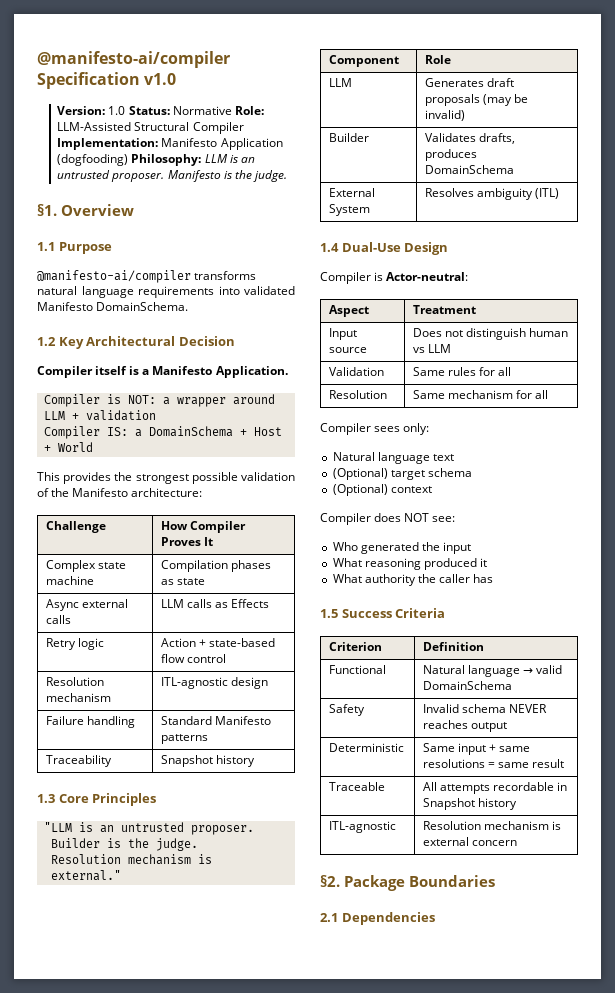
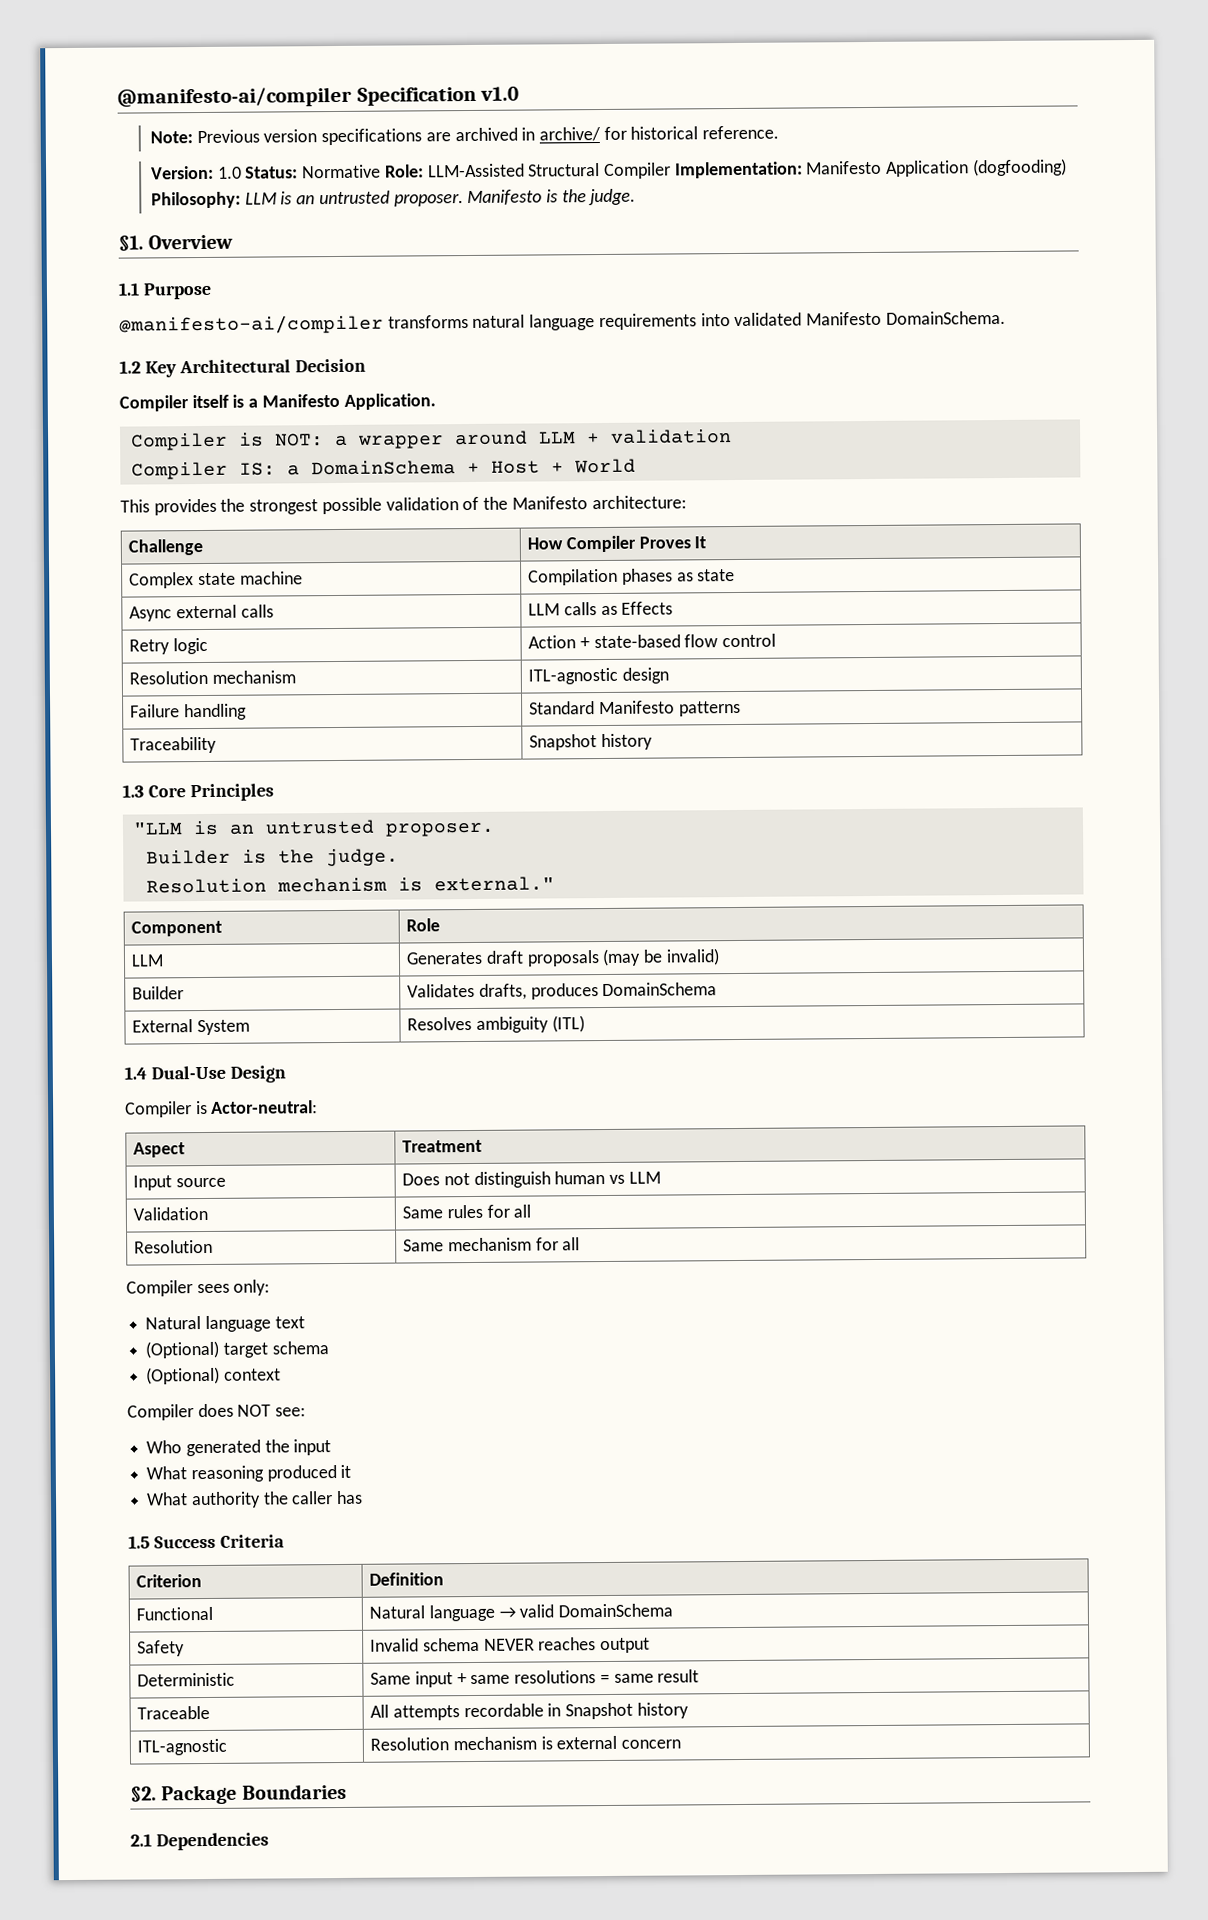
+ Note: Previous version specifications are archived in archive/ for historical reference.

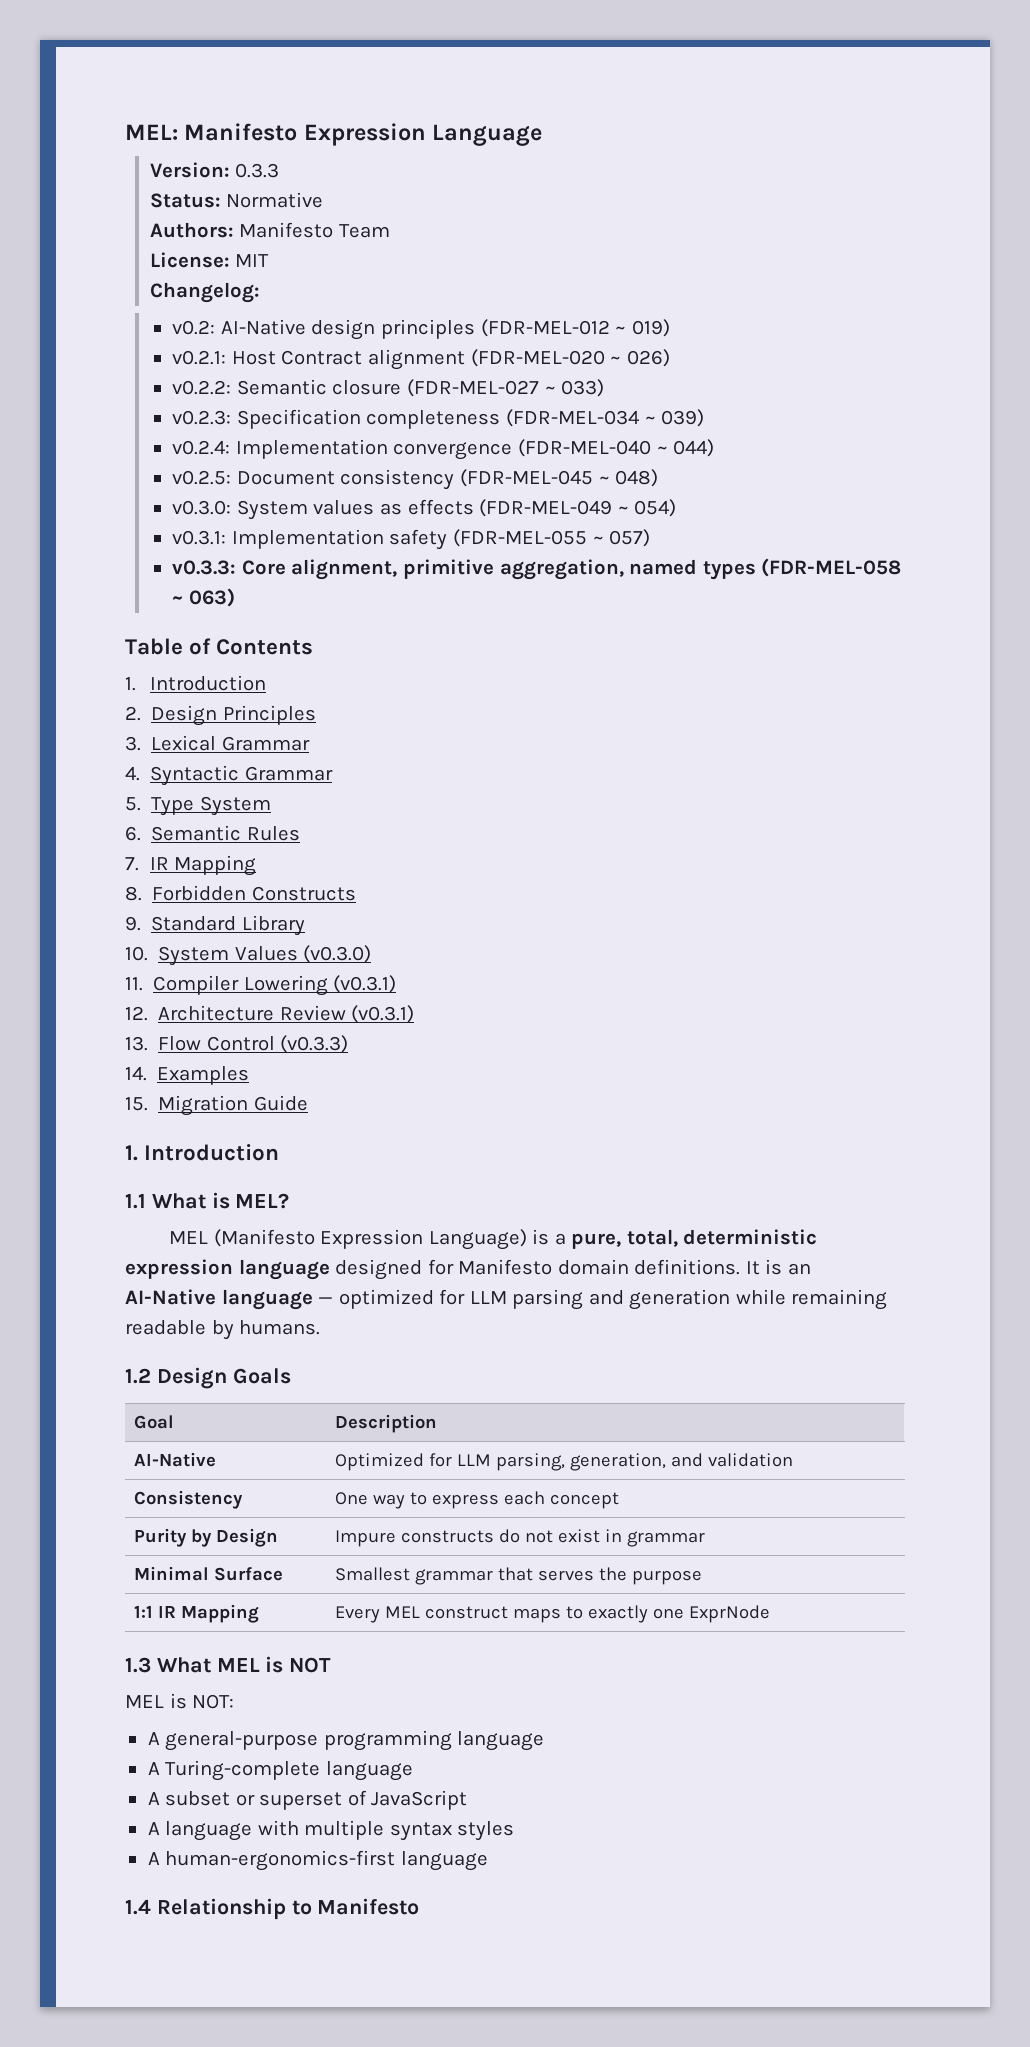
- @manifesto-ai/compiler Specification v1.0
- Note: Previous version specifications are archived in archive/ for historical reference.
+ MEL: Manifesto Expression Language
- Version: 1.0 Status: Normative Role: LLM-Assisted Structural Compiler Implementation: Manifesto Application (dogfooding) Philosophy: LLM is an untrusted proposer. Manifesto is the judge.
- §1. Overview
- 1.1 Purpose
- @manifesto-ai/compiler transforms natural language requirements into validated Manifesto DomainSchema.
- 1.2 Key Architectural Decision
- Compiler itself is a Manifesto Application.
- Compiler is NOT: a wrapper around LLM + validation
- Compiler IS: a DomainSchema + Host + World
- This provides the strongest possible validation of the Manifesto architecture:
- Challenge | How Compiler Proves It
- Complex state machine | Compilation phases as state
- Async external calls | LLM calls as Effects
- Retry logic | Action + state-based flow control
- Resolution mechanism | ITL-agnostic design
- Failure handling | Standard Manifesto patterns
- Traceability | Snapshot history
- 1.3 Core Principles
- "LLM is an untrusted proposer.
- Builder is the judge.
- Resolution mechanism is external."
- Component | Role
- LLM | Generates draft proposals (may be invalid)
- Builder | Validates drafts, produces DomainSchema
- External System | Resolves ambiguity (ITL)
- 1.4 Dual-Use Design
- Compiler is Actor-neutral:
- Aspect | Treatment
- Input source | Does not distinguish human vs LLM
- Validation | Same rules for all
- Resolution | Same mechanism for all
- Compiler sees only:
- Natural language text
- (Optional) target schema
- (Optional) context
- Compiler does NOT see:
- Who generated the input
- What reasoning produced it
- What authority the caller has
- 1.5 Success Criteria
- Criterion | Definition
- Functional | Natural language → valid DomainSchema
- Safety | Invalid schema NEVER reaches output
- Deterministic | Same input + same resolutions = same result
- Traceable | All attempts recordable in Snapshot history
- ITL-agnostic | Resolution mechanism is external concern
- §2. Package Boundaries
- 2.1 Dependencies
+ Version: 0.3.3
+ Status: Normative
+ Authors: Manifesto Team
+ License: MIT
+ Changelog:
+ v0.2: AI-Native design principles (FDR-MEL-012 ~ 019)
+ v0.2.1: Host Contract alignment (FDR-MEL-020 ~ 026)
+ v0.2.2: Semantic closure (FDR-MEL-027 ~ 033)
+ v0.2.3: Specification completeness (FDR-MEL-034 ~ 039)
+ v0.2.4: Implementation convergence (FDR-MEL-040 ~ 044)
+ v0.2.5: Document consistency (FDR-MEL-045 ~ 048)
+ v0.3.0: System values as effects (FDR-MEL-049 ~ 054)
+ v0.3.1: Implementation safety (FDR-MEL-055 ~ 057)
+ v0.3.3: Core alignment, primitive aggregation, named types (FDR-MEL-058 ~ 063)
+ Table of Contents
+ 1. Introduction
+ 2. Design Principles
+ 3. Lexical Grammar
+ 4. Syntactic Grammar
+ 5. Type System
+ 6. Semantic Rules
+ 7. IR Mapping
+ 8. Forbidden Constructs
+ 9. Standard Library
+ 10. System Values (v0.3.0)
+ 11. Compiler Lowering (v0.3.1)
+ 12. Architecture Review (v0.3.1)
+ 13. Flow Control (v0.3.3)
+ 14. Examples
+ 15. Migration Guide
+ 1. Introduction
+ 1.1 What is MEL?
+ MEL (Manifesto Expression Language) is a pure, total, deterministic expression language designed for Manifesto domain definitions. It is an AI-Native language — optimized for LLM parsing and generation while remaining readable by humans.
+ 1.2 Design Goals
+ Goal | Description
+ AI-Native | Optimized for LLM parsing, generation, and validation
+ Consistency | One way to express each concept
+ Purity by Design | Impure constructs do not exist in grammar
+ Minimal Surface | Smallest grammar that serves the purpose
+ 1:1 IR Mapping | Every MEL construct maps to exactly one ExprNode
+ 1.3 What MEL is NOT
+ MEL is NOT:
+ A general-purpose programming language
+ A Turing-complete language
+ A subset or superset of JavaScript
+ A language with multiple syntax styles
+ A human-ergonomics-first language
+ 1.4 Relationship to Manifesto

